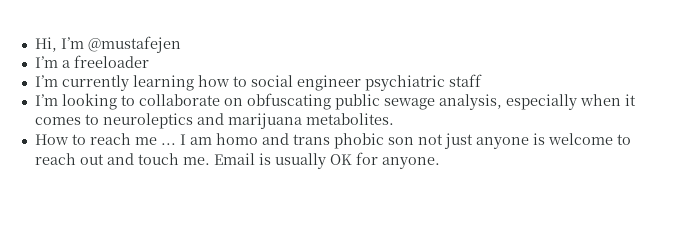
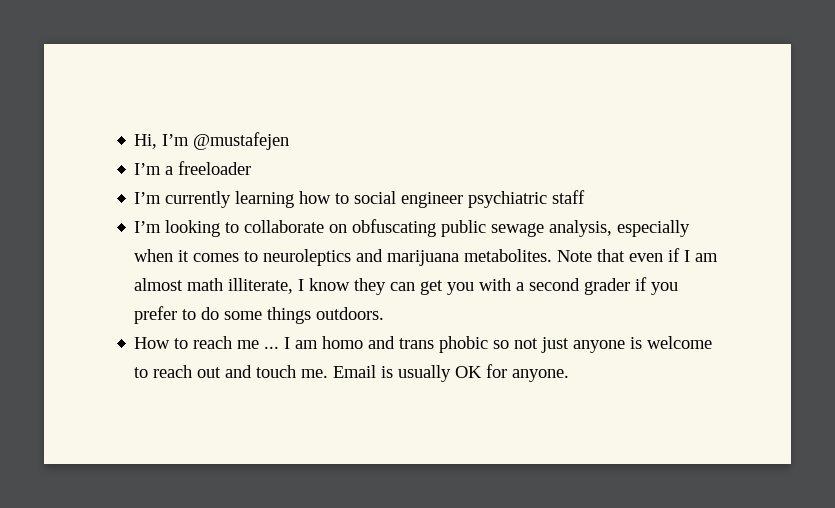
+ Note that even if I am almost math illiterate, I know they can get you with a second grader if you prefer to do some things outdoors.
- I am homo and trans phobic son not just anyone is welcome to reach out and touch me.
+ I am homo and trans phobic so not just anyone is welcome to reach out and touch me.

